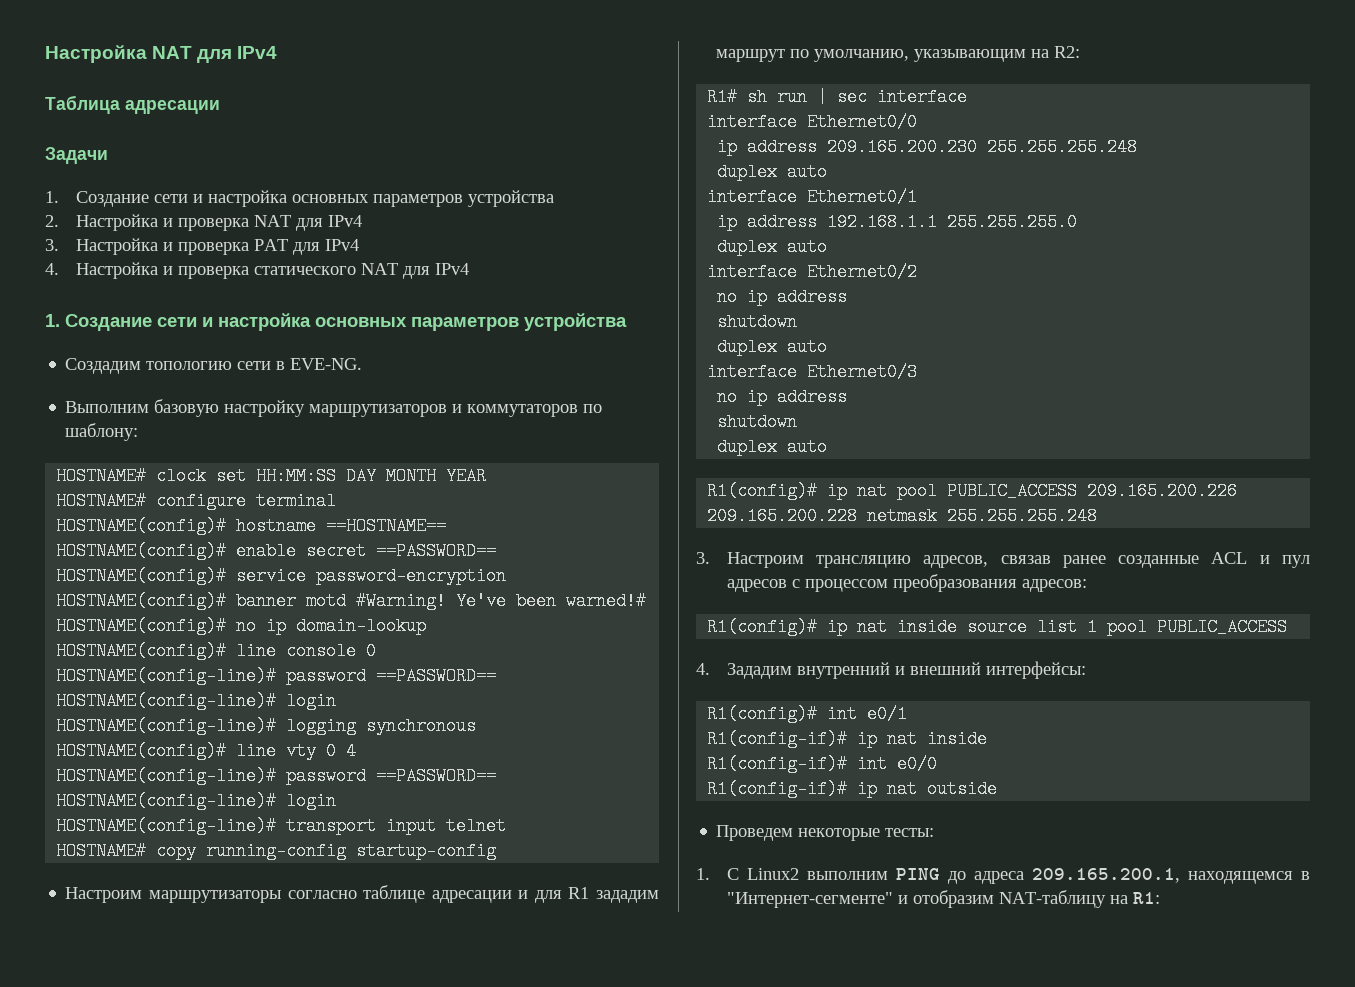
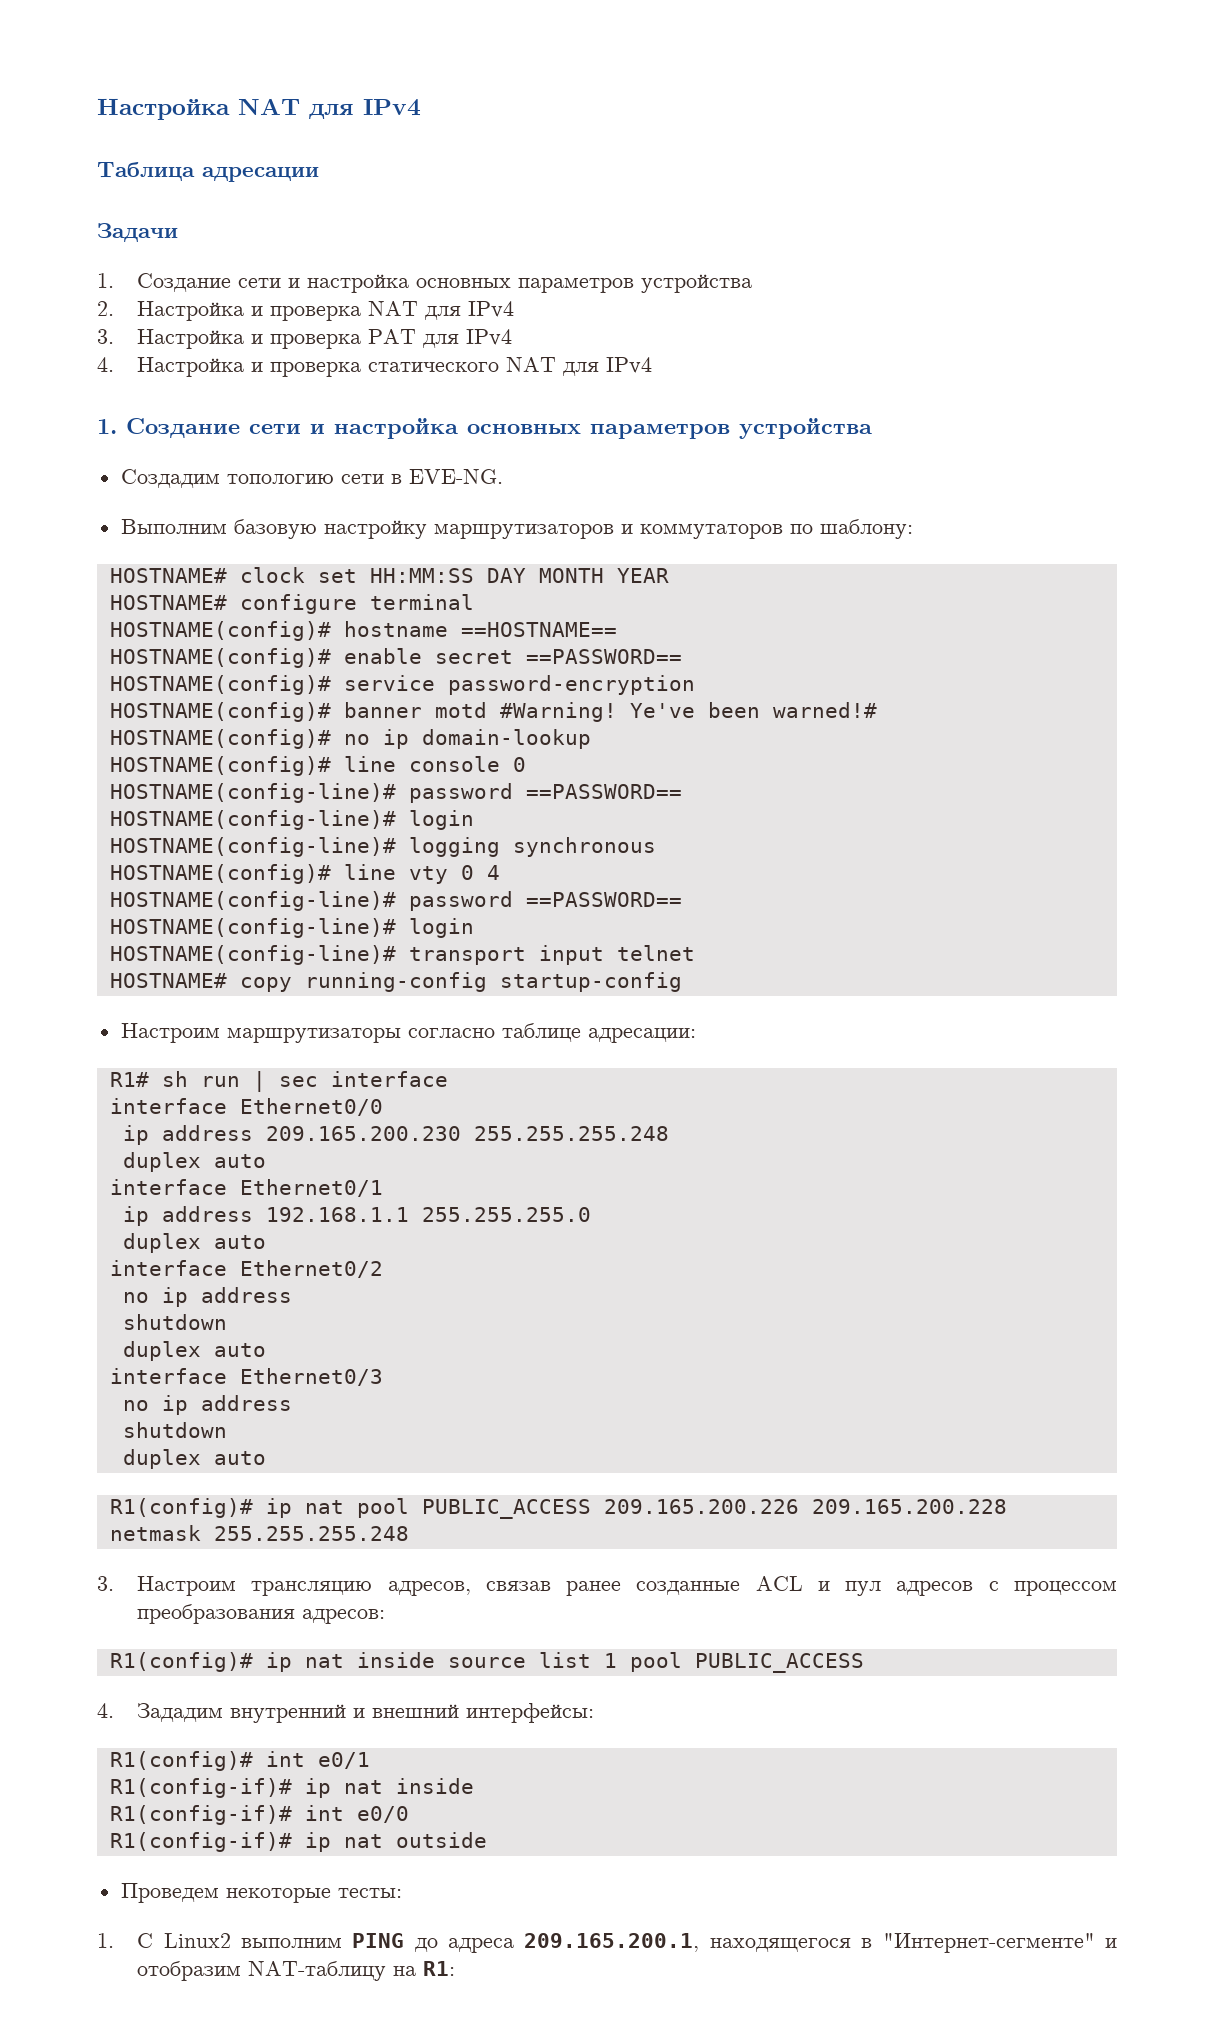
- Настроим маршрутизаторы согласно таблице адресации и для R1 зададим маршрут по умолчанию, указывающим на R2:
+ Настроим маршрутизаторы согласно таблице адресации:
- 1. С Linux2 выполним PING до адреса 209.165.200.1, находящемся в "Интернет-сегменте" и отобразим NAT-таблицу на R1:
+ 1. С Linux2 выполним PING до адреса 209.165.200.1, находящегося в "Интернет-сегменте" и отобразим NAT-таблицу на R1:

